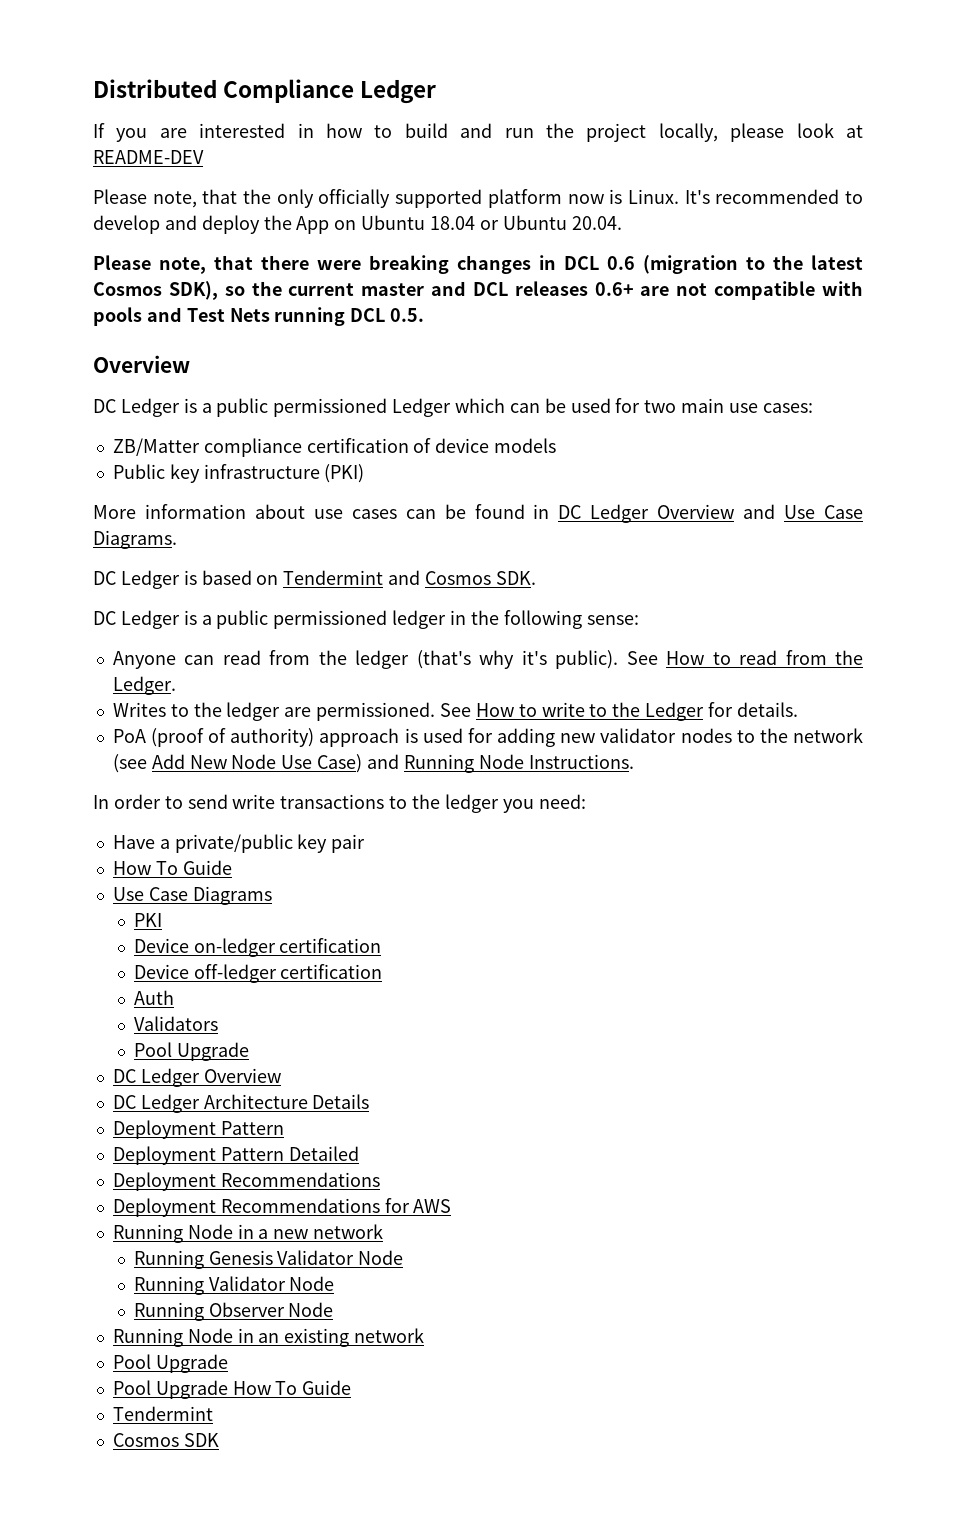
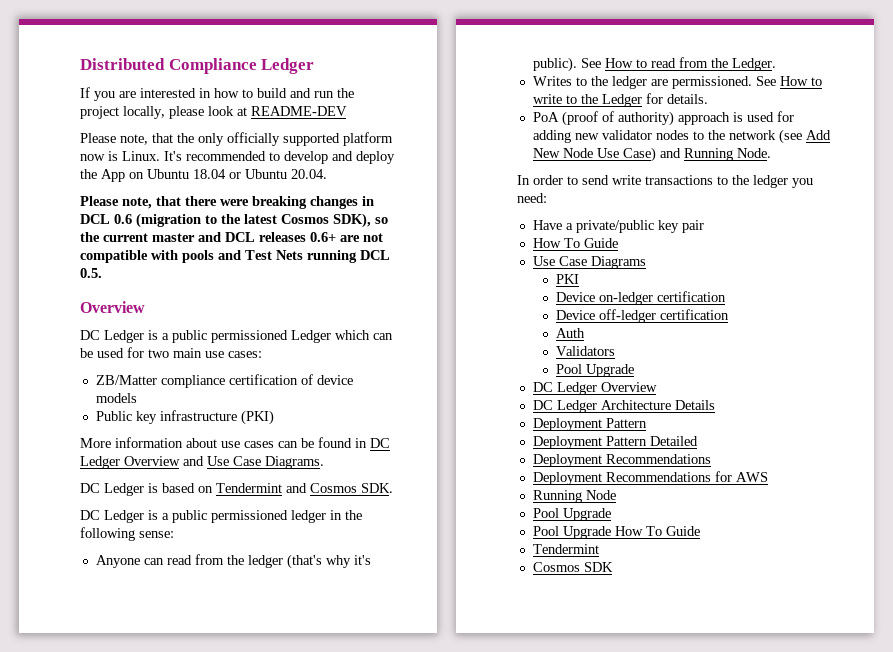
- PoA (proof of authority) approach is used for adding new validator nodes to the network (see Add New Node Use Case) and Running Node Instructions.
+ PoA (proof of authority) approach is used for adding new validator nodes to the network (see Add New Node Use Case) and Running Node.
- Running Node in a new network
- Running Genesis Validator Node
- Running Validator Node
- Running Observer Node
- Running Node in an existing network
+ Running Node

